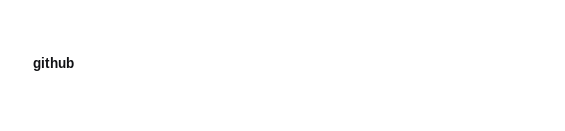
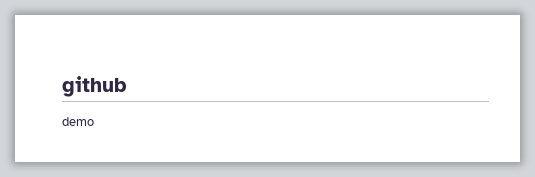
+ demo

